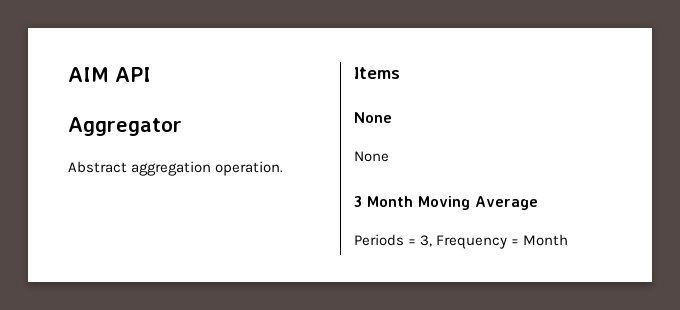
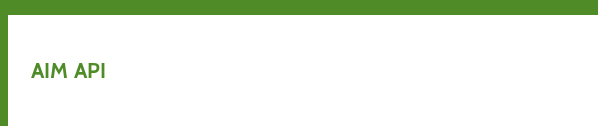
- Aggregator
- Abstract aggregation operation.
- Items
- None
- None
- 3 Month Moving Average
- Periods = 3, Frequency = Month

